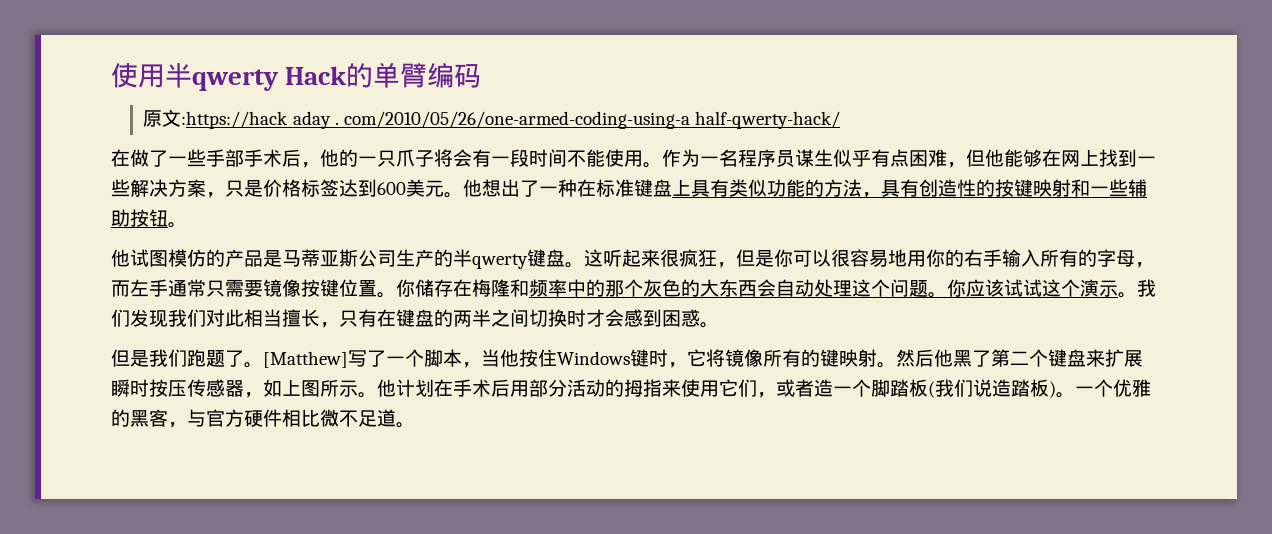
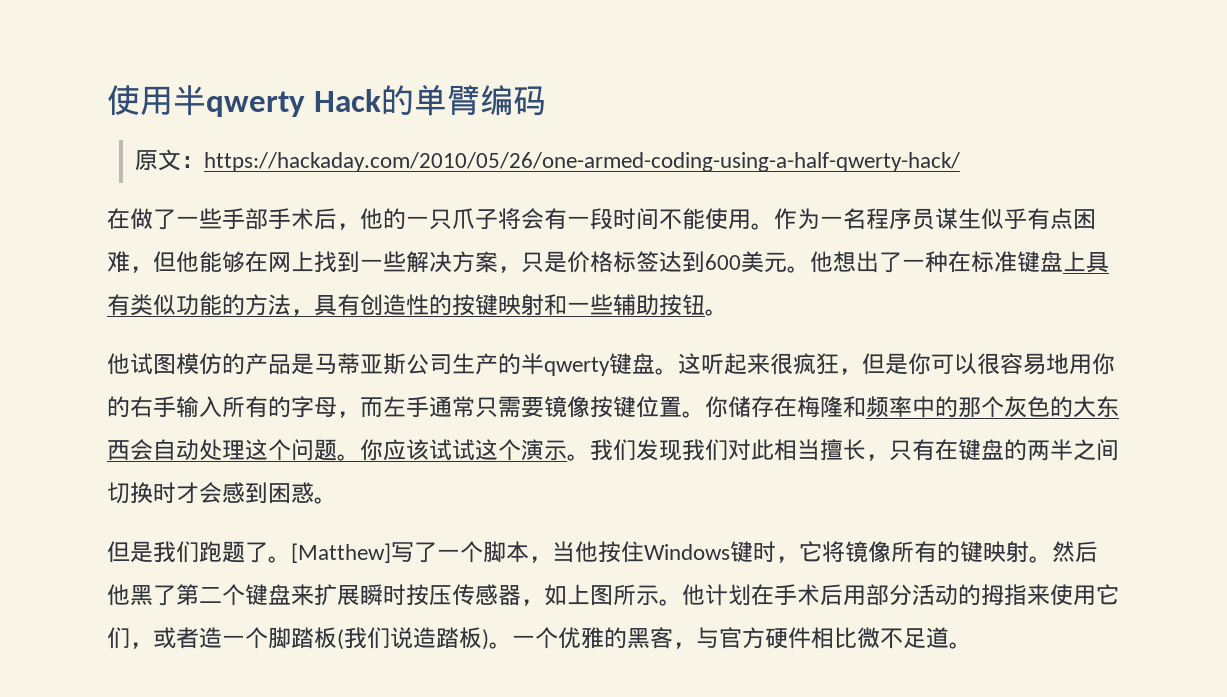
- 原文:https://hack aday . com/2010/05/26/one-armed-coding-using-a half-qwerty-hack/
+ 原文：https://hackaday.com/2010/05/26/one-armed-coding-using-a-half-qwerty-hack/

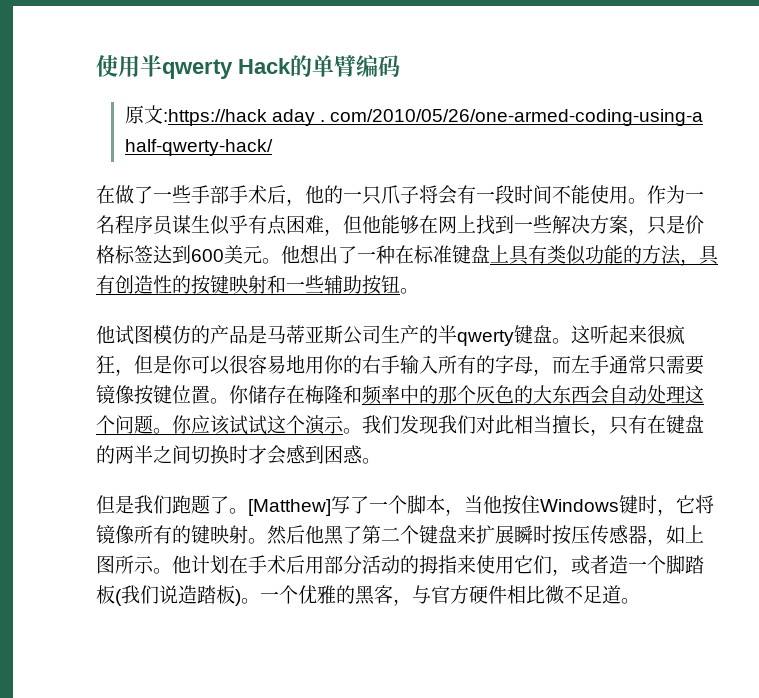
- 原文：https://hackaday.com/2010/05/26/one-armed-coding-using-a-half-qwerty-hack/
+ 原文:https://hack aday . com/2010/05/26/one-armed-coding-using-a half-qwerty-hack/

